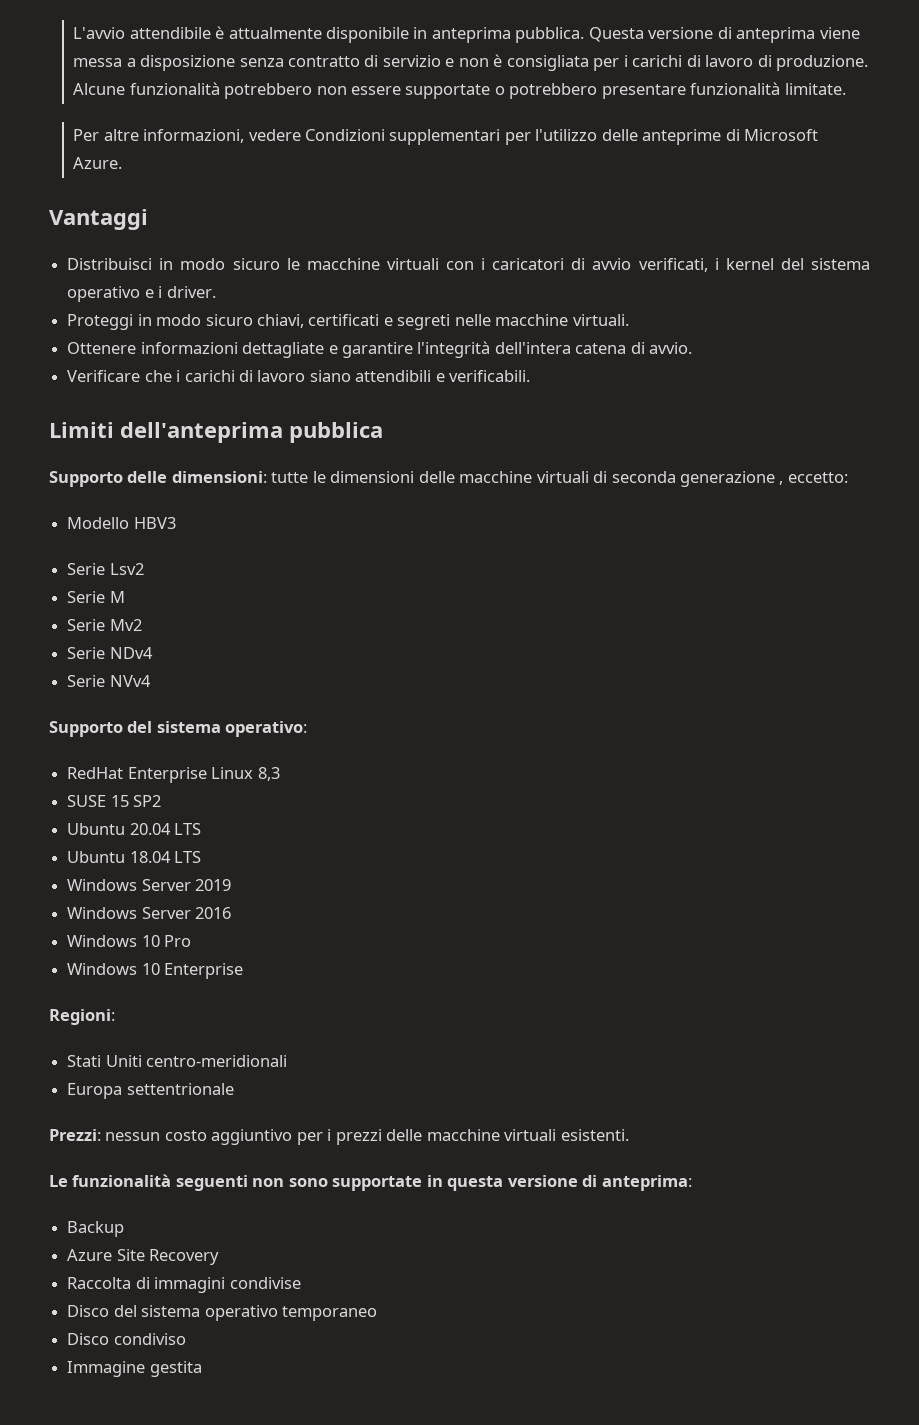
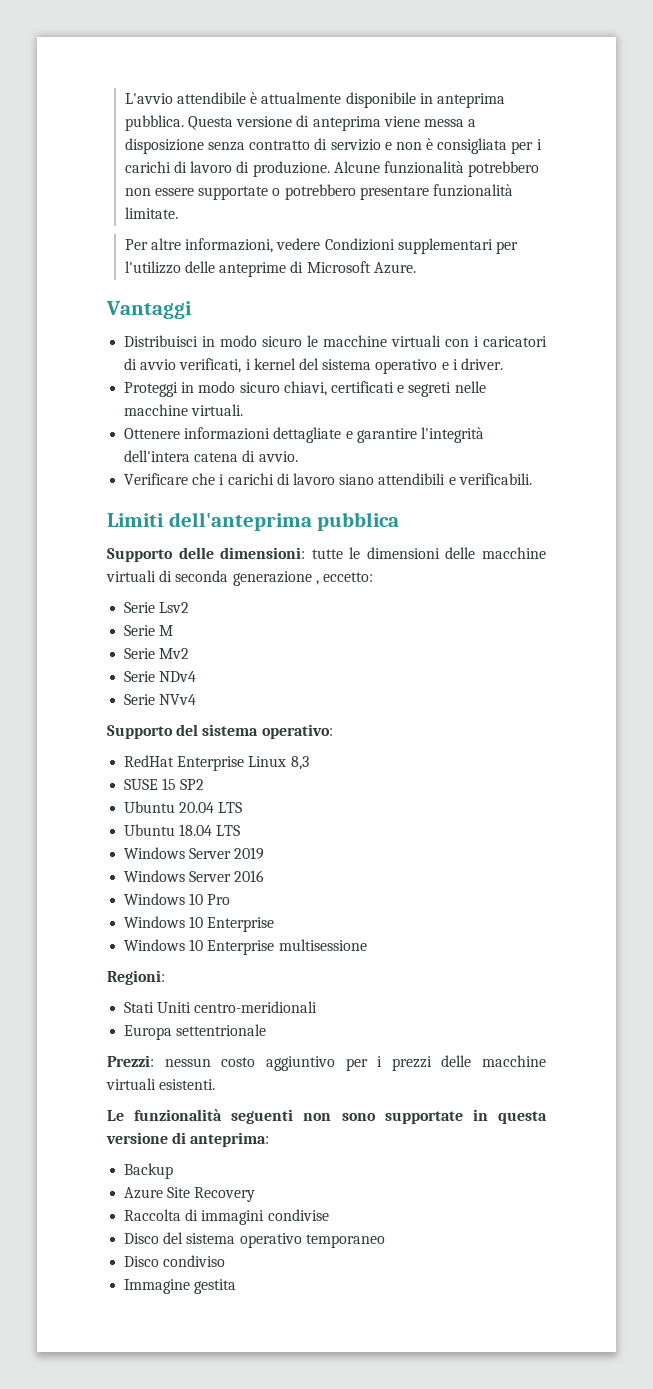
- Modello HBV3
+ Windows 10 Enterprise multisessione

